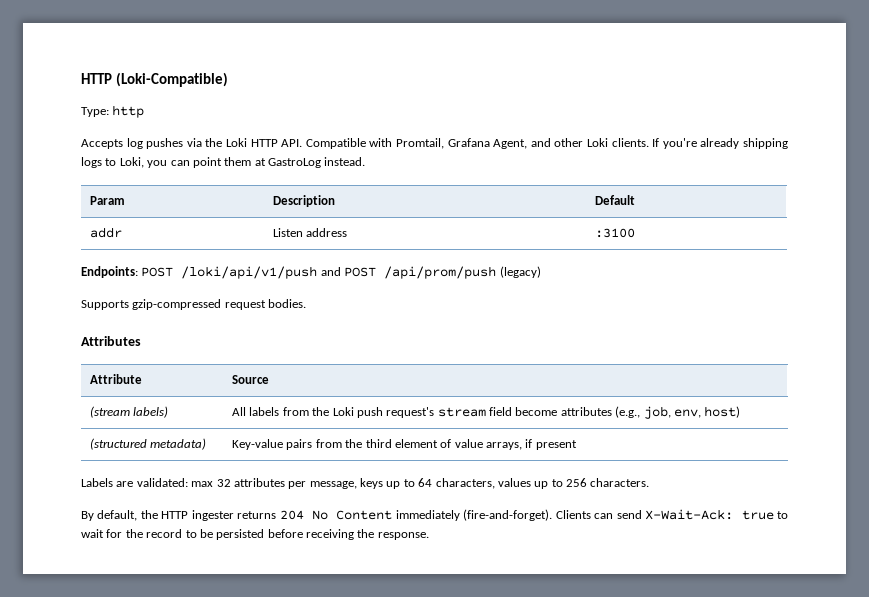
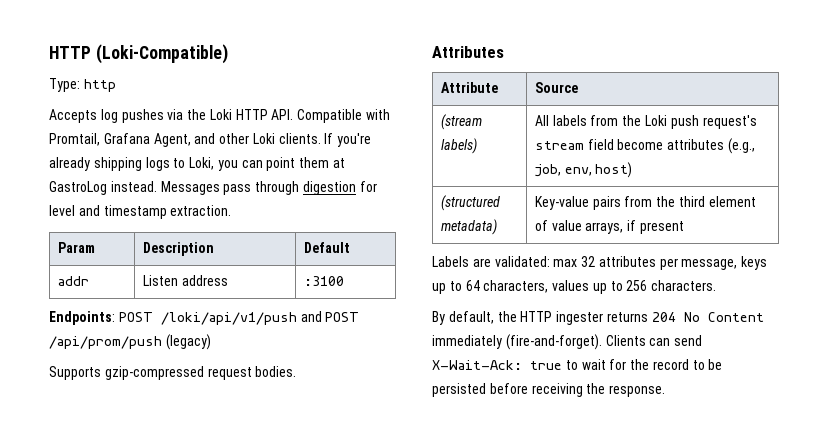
+ Messages pass through digestion for level and timestamp extraction.

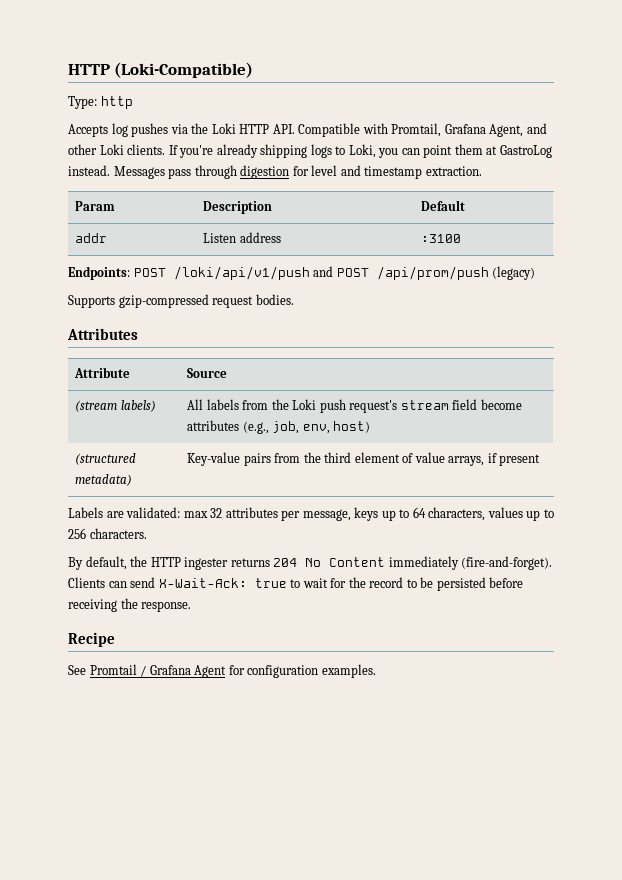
+ Recipe
+ See Promtail / Grafana Agent for configuration examples.

